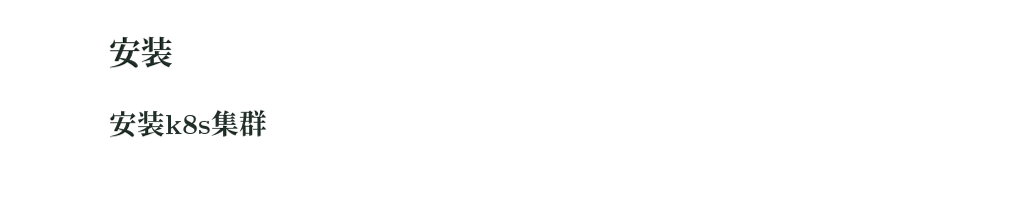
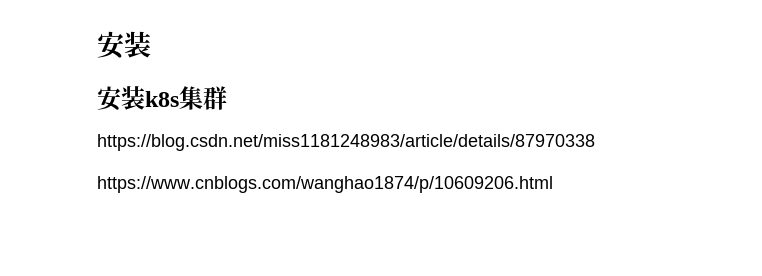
+ https://blog.csdn.net/miss1181248983/article/details/87970338
+ https://www.cnblogs.com/wanghao1874/p/10609206.html

